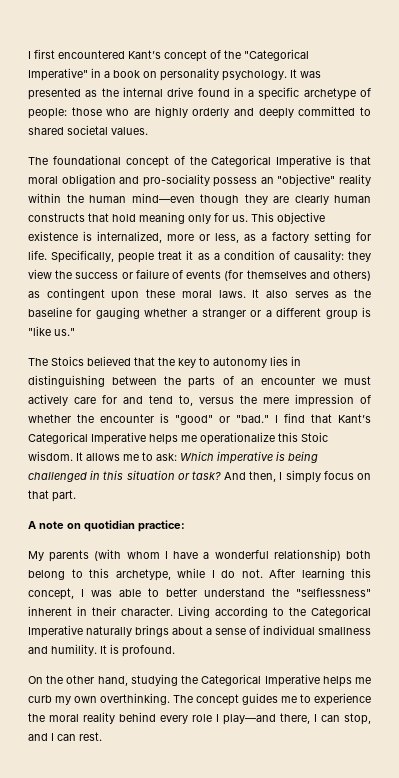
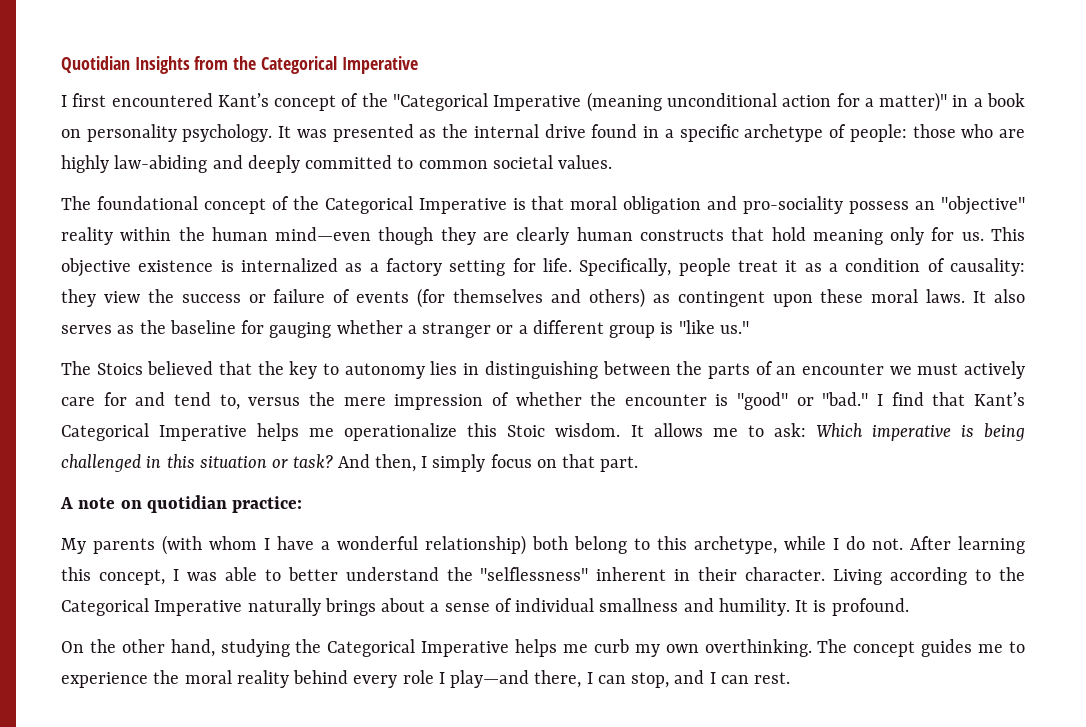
+ Quotidian Insights from the Categorical Imperative
- I first encountered Kant’s concept of the "Categorical Imperative" in a book on personality psychology.
+ I first encountered Kant’s concept of the "Categorical Imperative (meaning unconditional action for a matter)" in a book on personality psychology.
- It was presented as the internal drive found in a specific archetype of people: those who are highly orderly and deeply committed to shared societal values.
+ It was presented as the internal drive found in a specific archetype of people: those who are highly law-abiding and deeply committed to common societal values.
- This objective existence is internalized, more or less, as a factory setting for life.
+ This objective existence is internalized as a factory setting for life.

